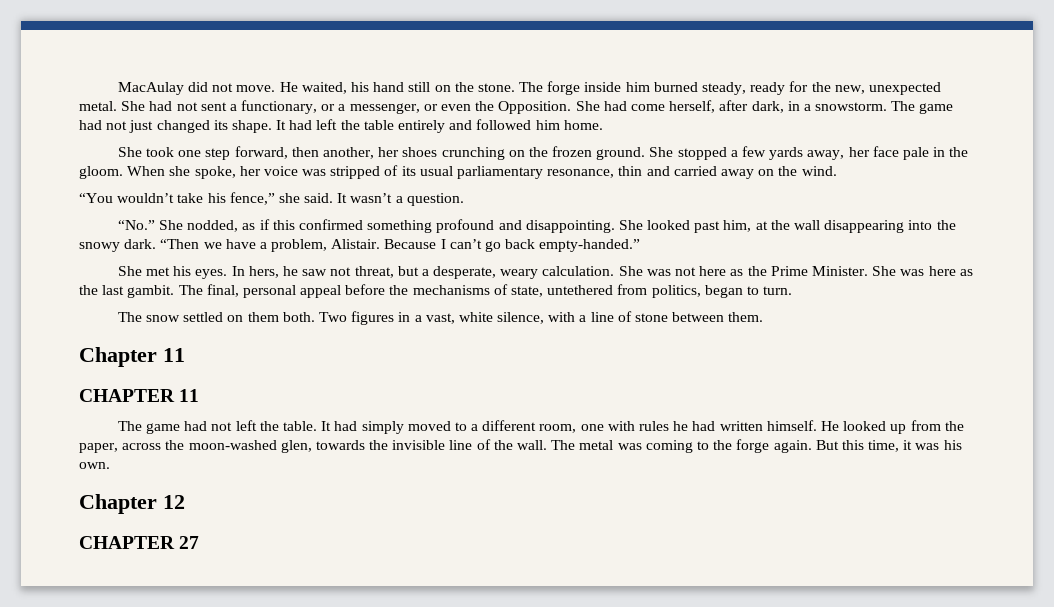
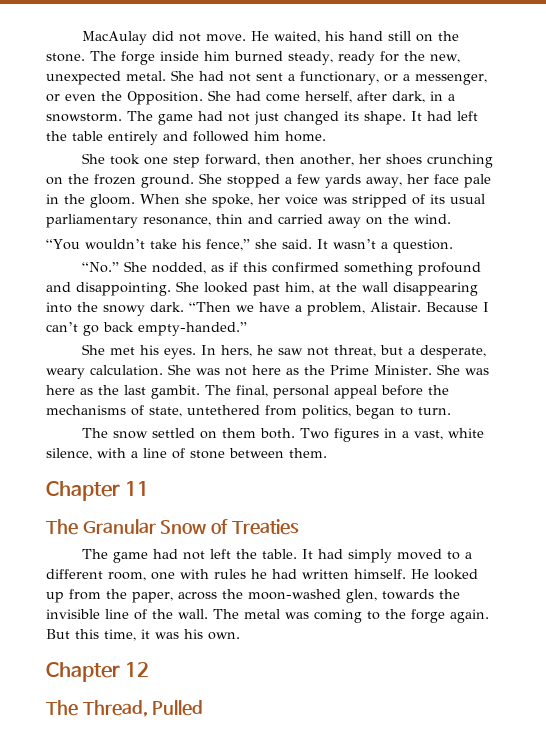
- CHAPTER 11
+ The Granular Snow of Treaties
- CHAPTER 27
+ The Thread, Pulled

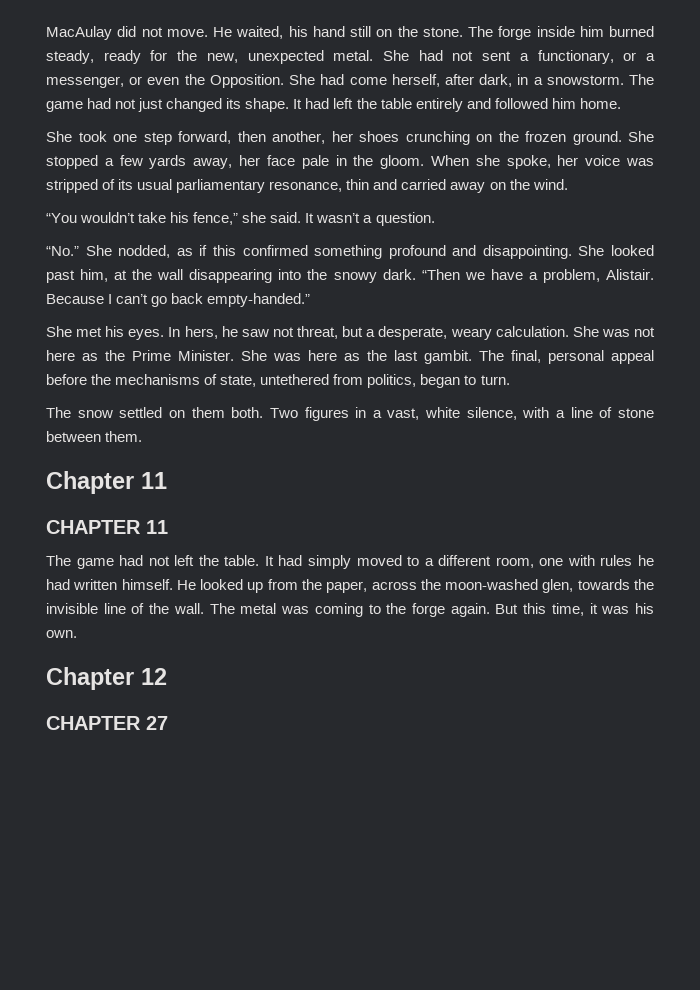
- The Granular Snow of Treaties
+ CHAPTER 11
- The Thread, Pulled
+ CHAPTER 27

